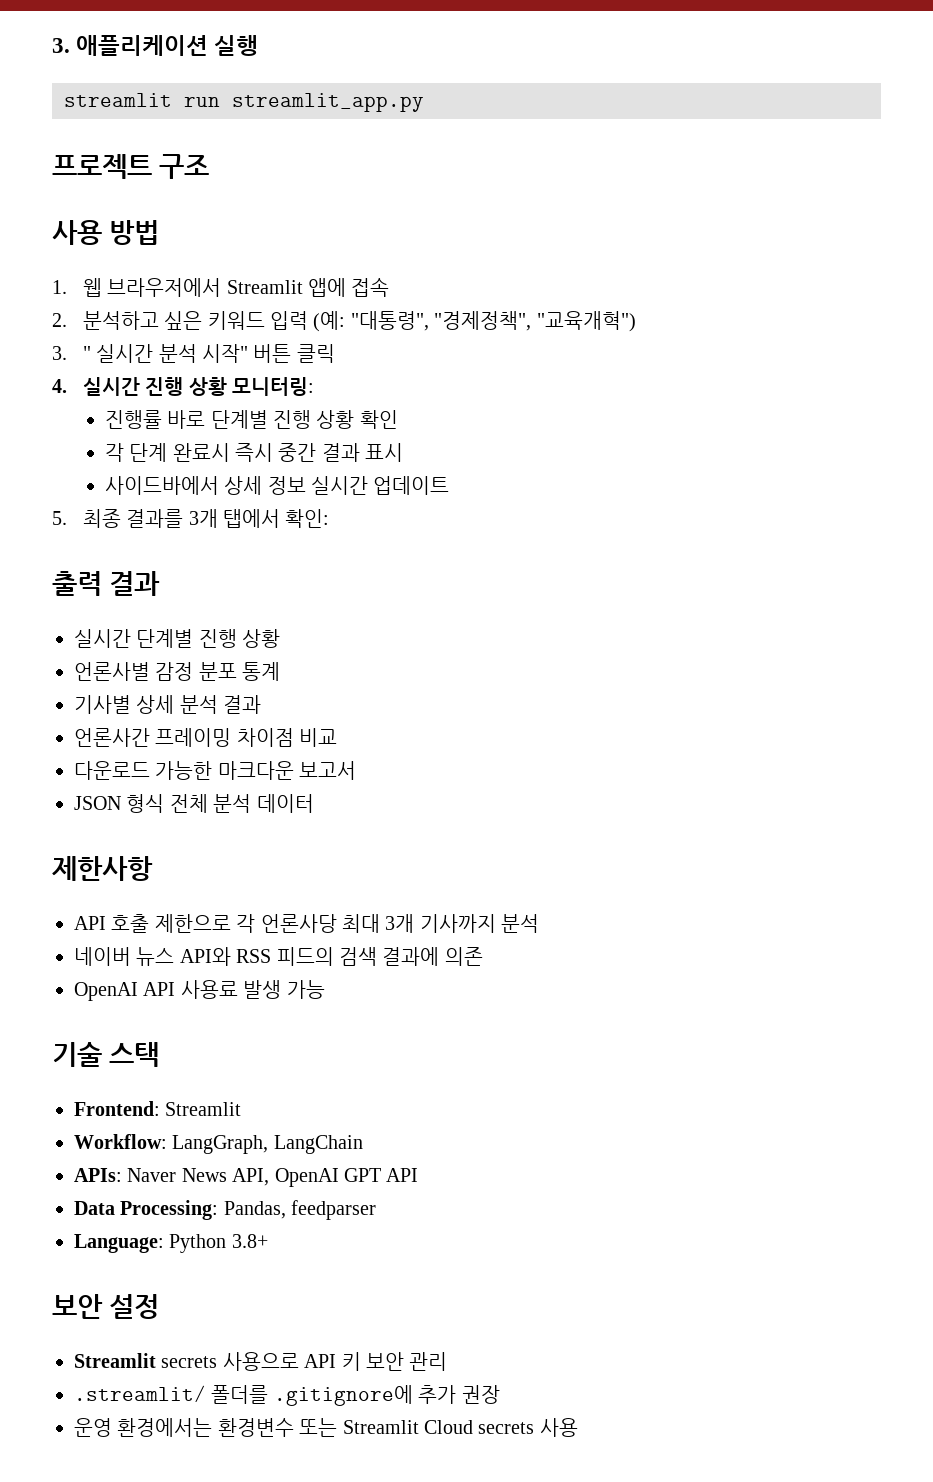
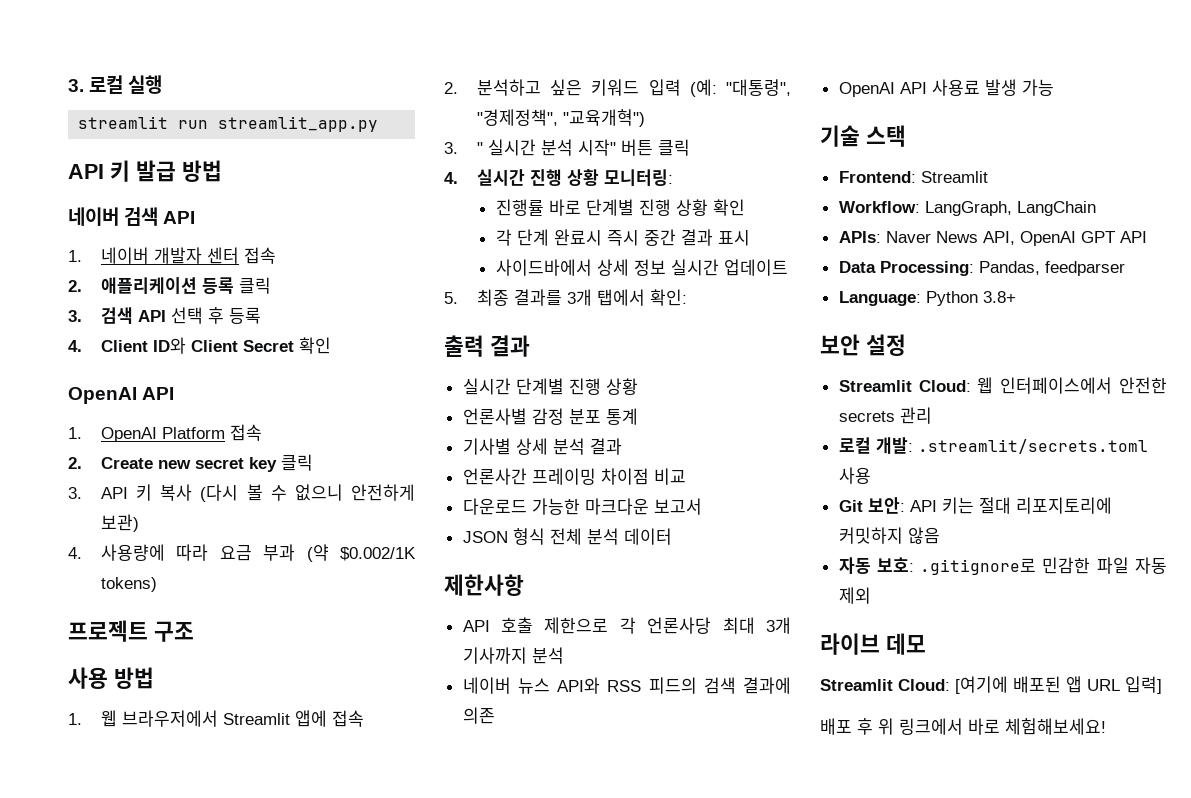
- 3. 애플리케이션 실행
+ 3. 로컬 실행
+ API 키 발급 방법
+ 네이버 검색 API
+ 1. 네이버 개발자 센터 접속
+ 2. 애플리케이션 등록 클릭
+ 3. 검색 API 선택 후 등록
+ 4. Client ID와 Client Secret 확인
+ OpenAI API
+ 1. OpenAI Platform 접속
+ 2. Create new secret key 클릭
+ 3. API 키 복사 (다시 볼 수 없으니 안전하게 보관)
+ 4. 사용량에 따라 요금 부과 (약 $0.002/1K tokens)
- Streamlit secrets 사용으로 API 키 보안 관리
- .streamlit/ 폴더를 .gitignore에 추가 권장
- 운영 환경에서는 환경변수 또는 Streamlit Cloud secrets 사용
+ Streamlit Cloud: 웹 인터페이스에서 안전한 secrets 관리
+ 로컬 개발: .streamlit/secrets.toml 사용
+ Git 보안: API 키는 절대 리포지토리에 커밋하지 않음
+ 자동 보호: .gitignore로 민감한 파일 자동 제외
+ 라이브 데모
+ Streamlit Cloud: [여기에 배포된 앱 URL 입력]
+ 배포 후 위 링크에서 바로 체험해보세요!

